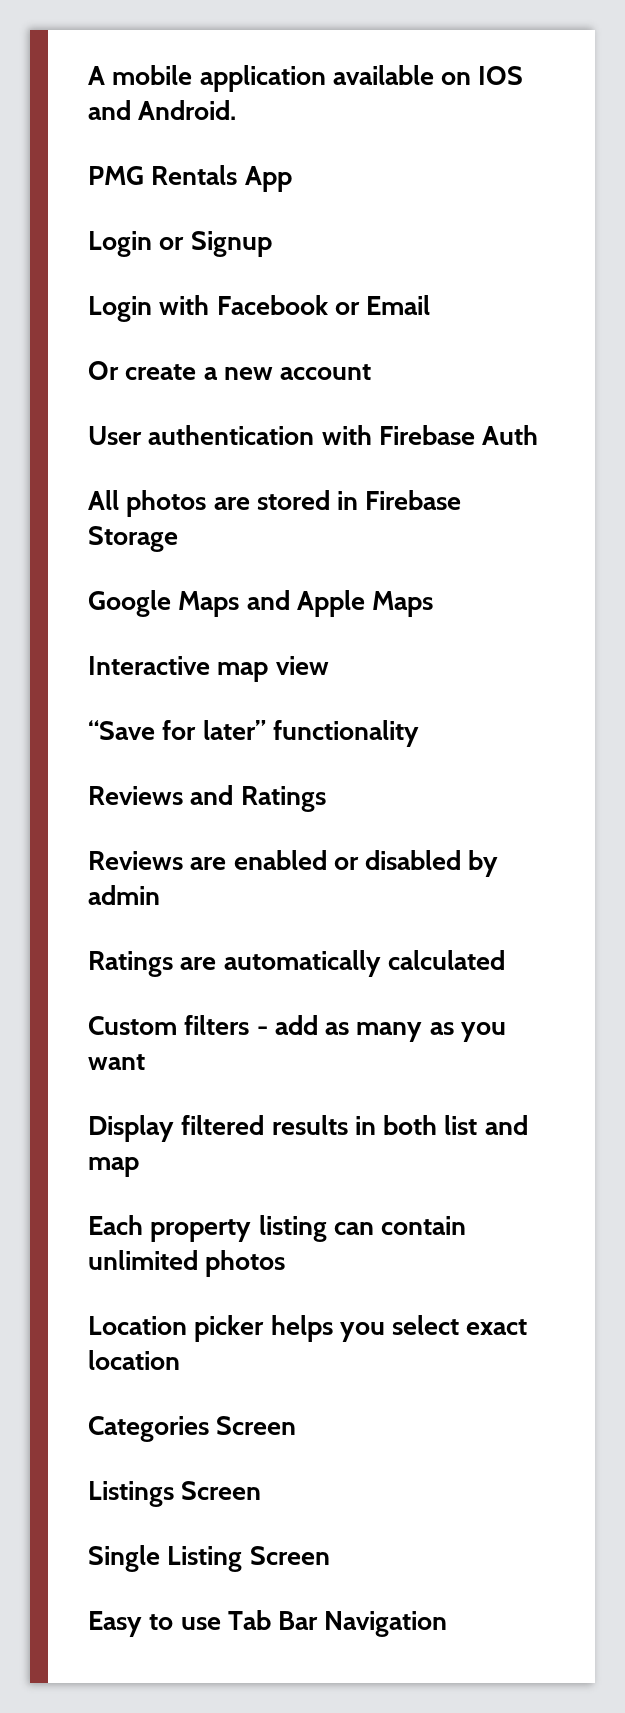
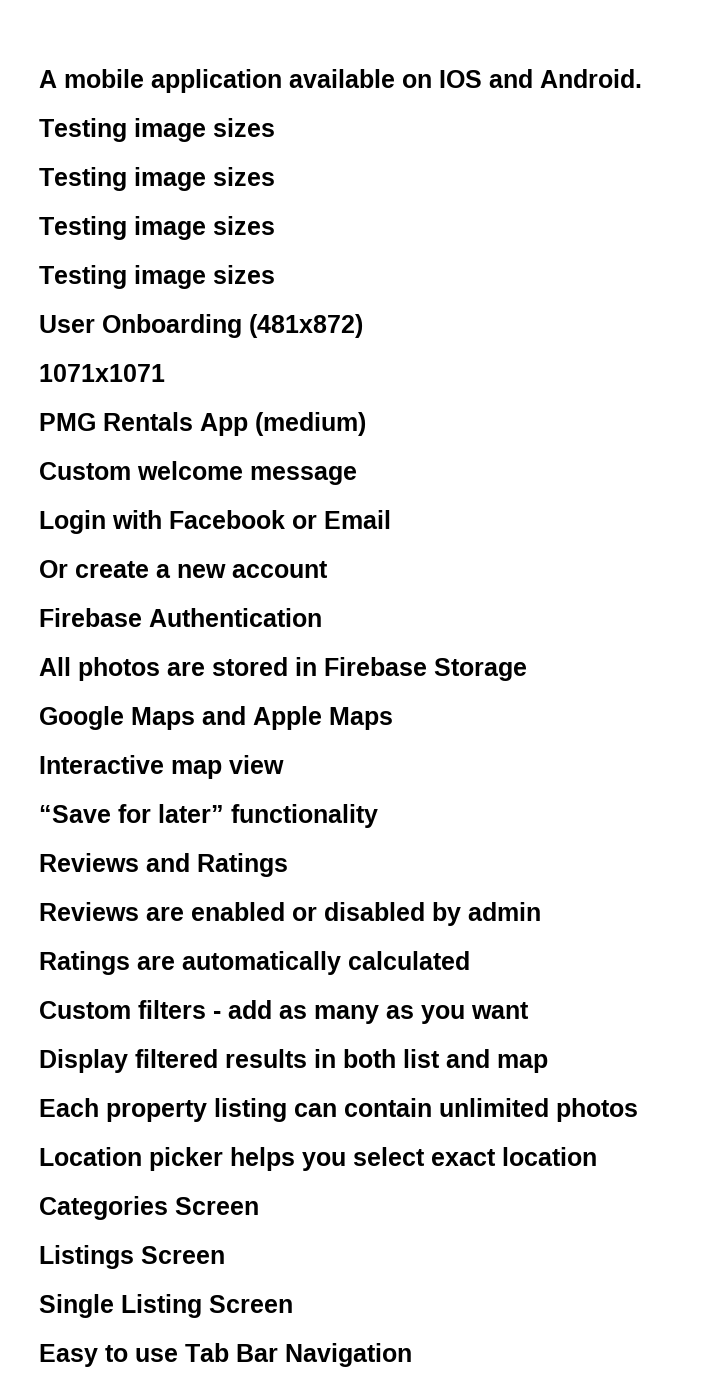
  A mobile application available on IOS and Android.
+ Testing image sizes
+ Testing image sizes
+ Testing image sizes
+ Testing image sizes
+ User Onboarding (481x872)
+ 1071x1071
- PMG Rentals App
- Login or Signup
+ PMG Rentals App (medium)
+ Custom welcome message
- User authentication with Firebase Auth
+ Firebase Authentication

